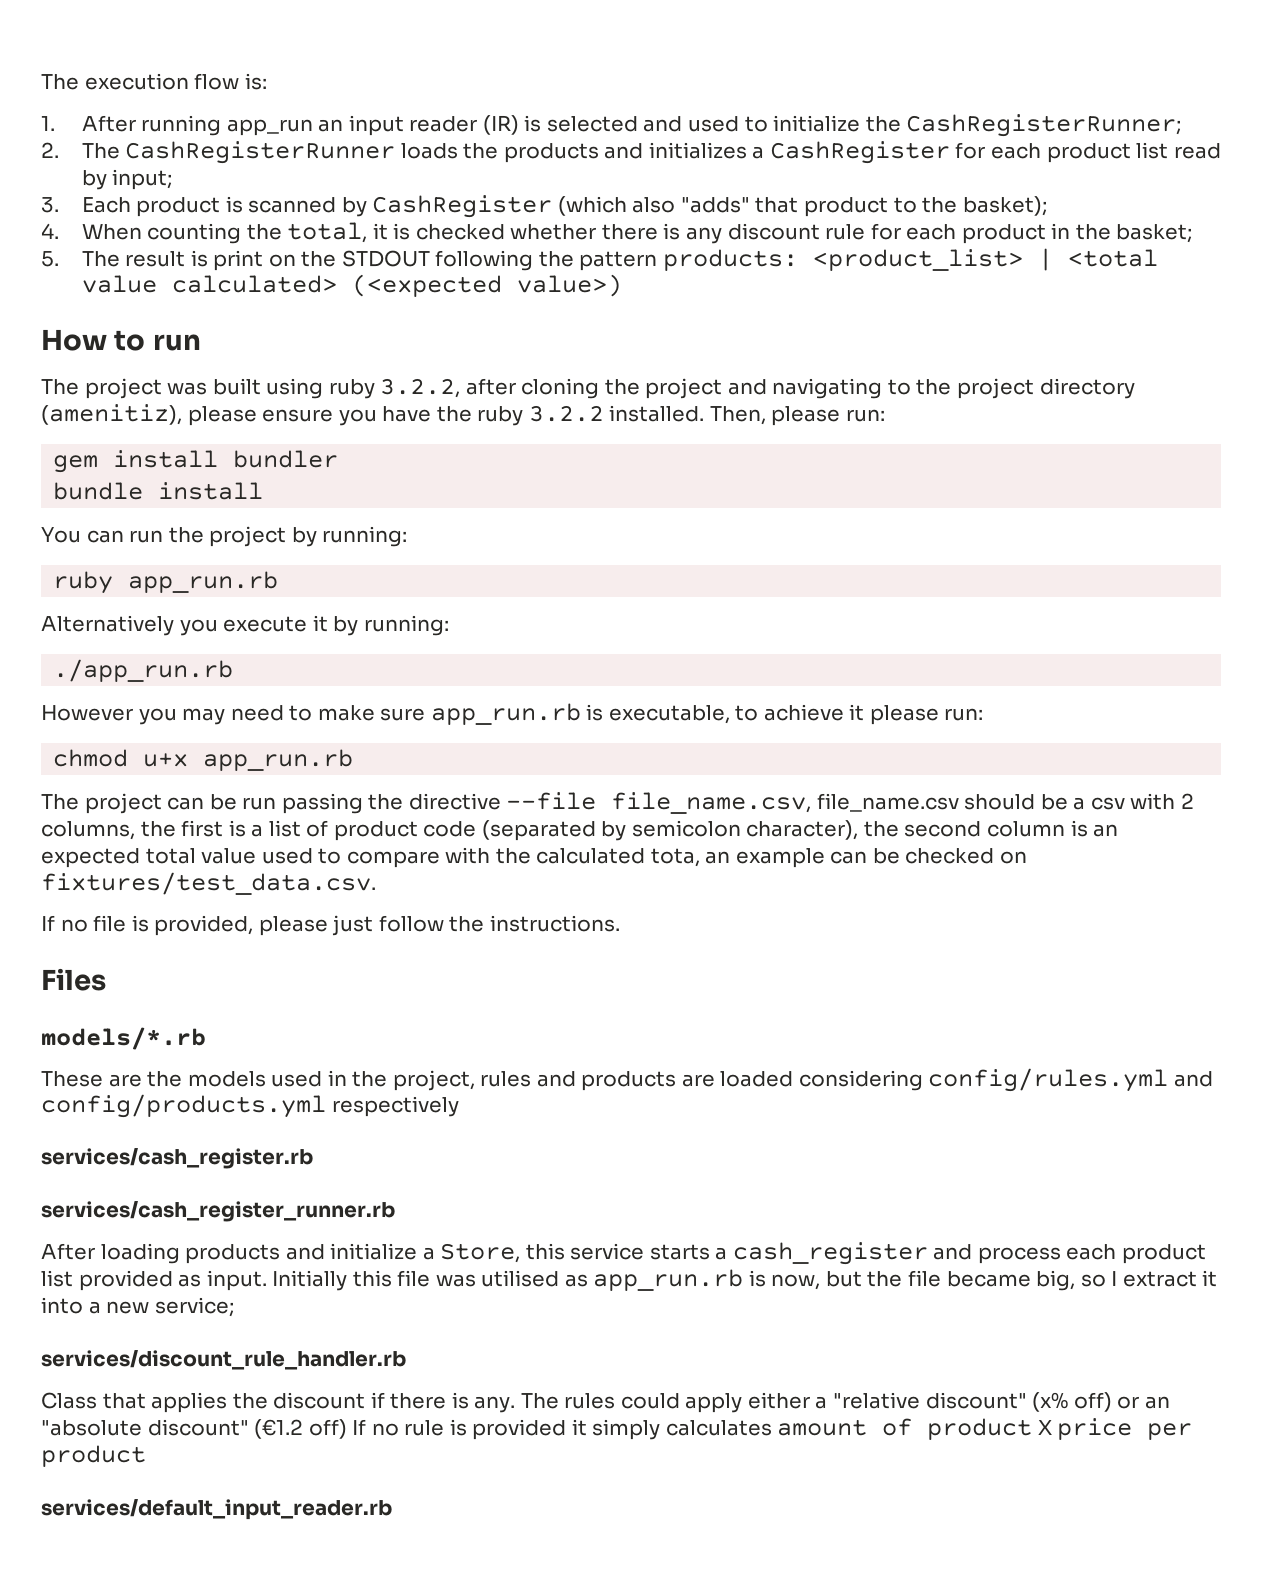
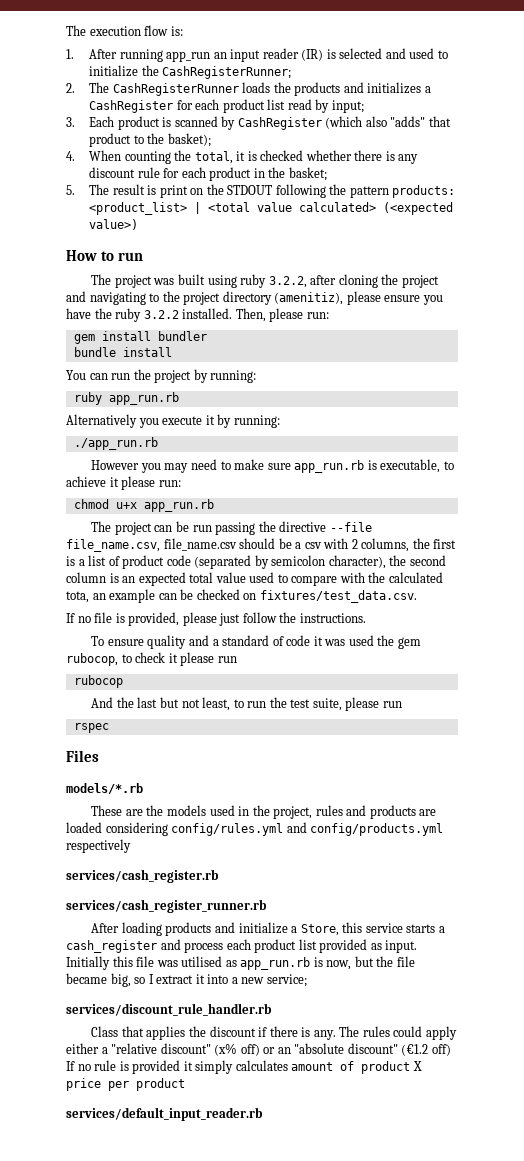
+ To ensure quality and a standard of code it was used the gem rubocop, to check it please run
+ rubocop
+ And the last but not least, to run the test suite, please run
+ rspec

